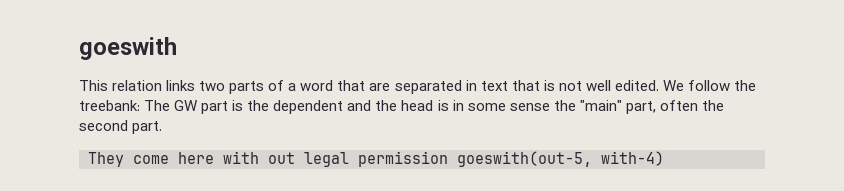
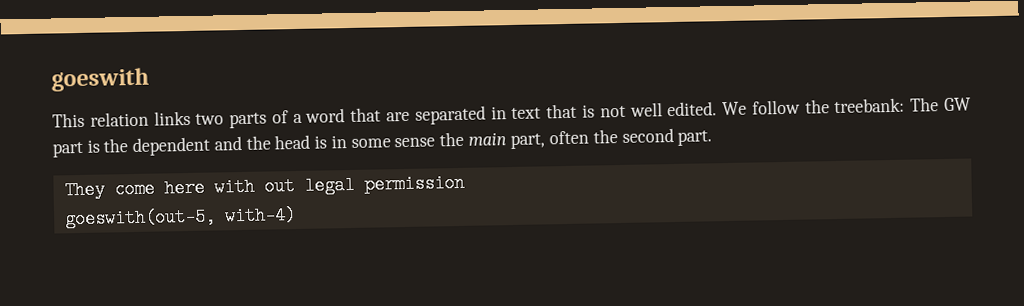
- We follow the treebank: The GW part is the dependent and the head is in some sense the "main" part, often the second part.
+ We follow the treebank: The GW part is the dependent and the head is in some sense the main part, often the second part.
- They come here with out legal permission goeswith(out-5, with-4)
+ They come here with out legal permission
+ goeswith(out-5, with-4)

